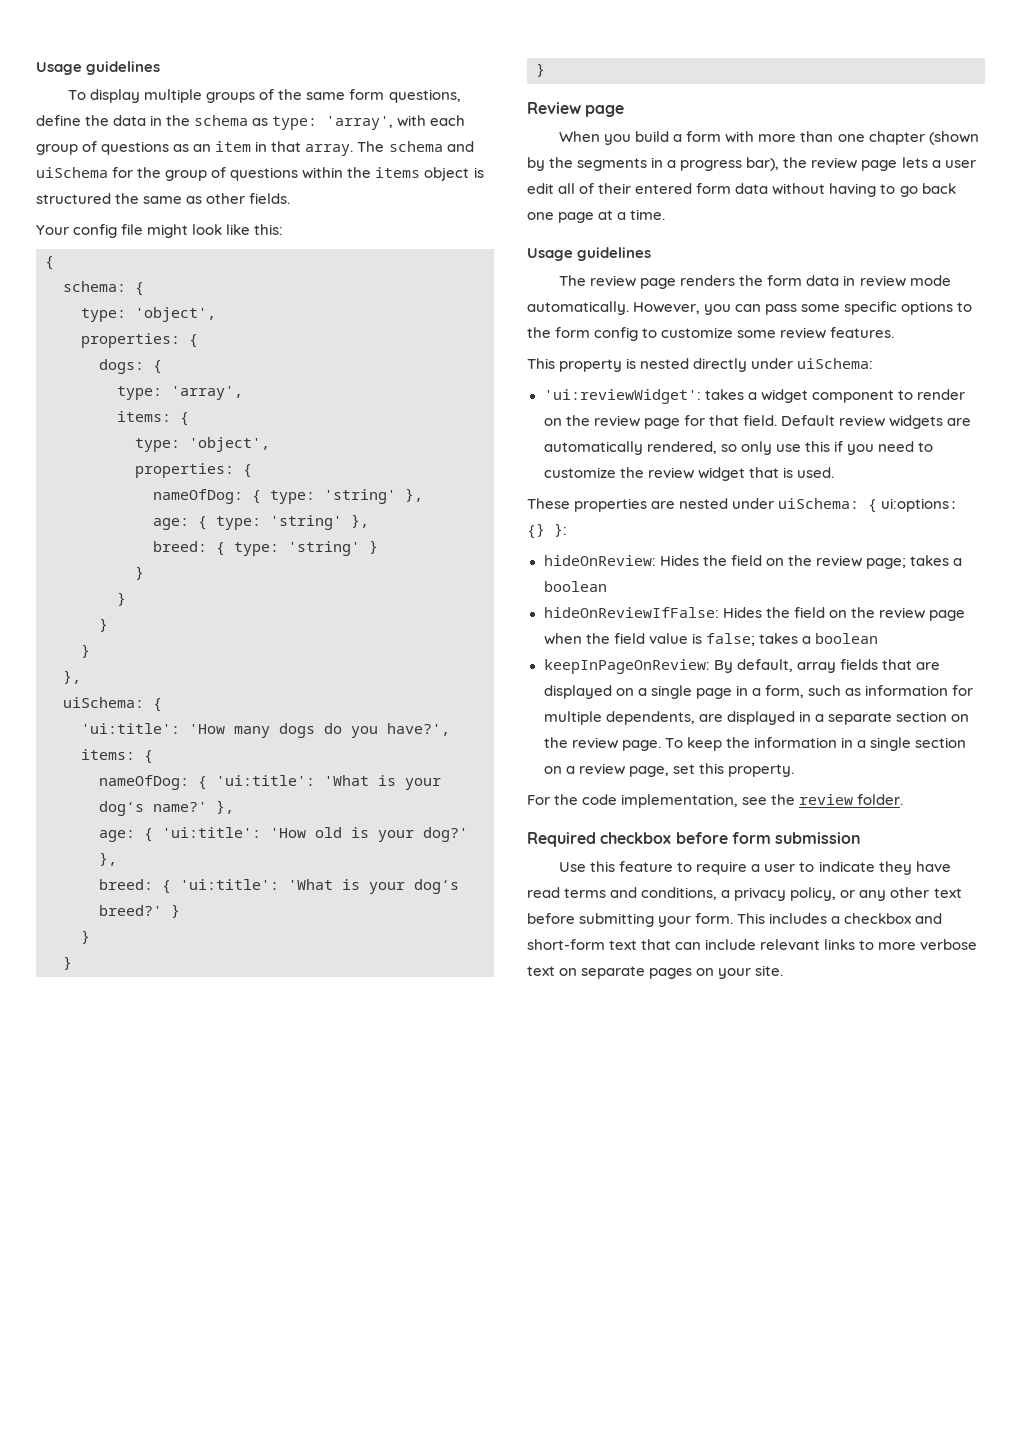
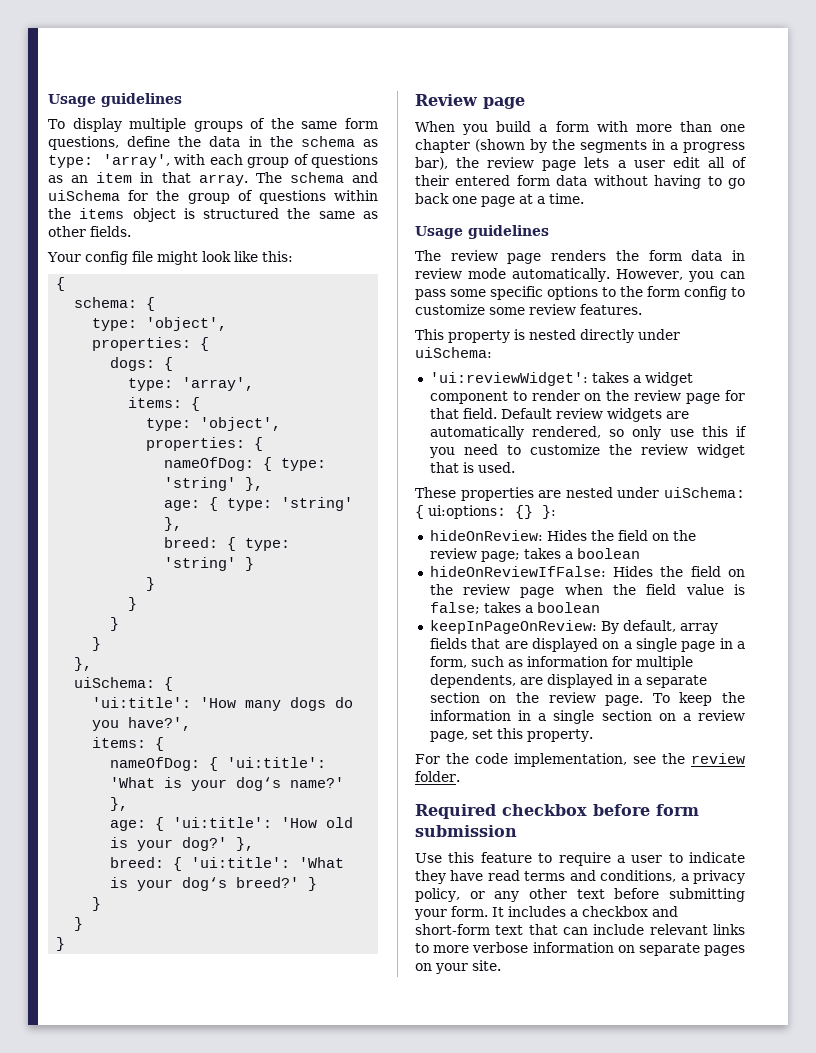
- This includes a checkbox and short-form text that can include relevant links to more verbose text on separate pages on your site.
+ It includes a checkbox and short-form text that can include relevant links to more verbose information on separate pages on your site.

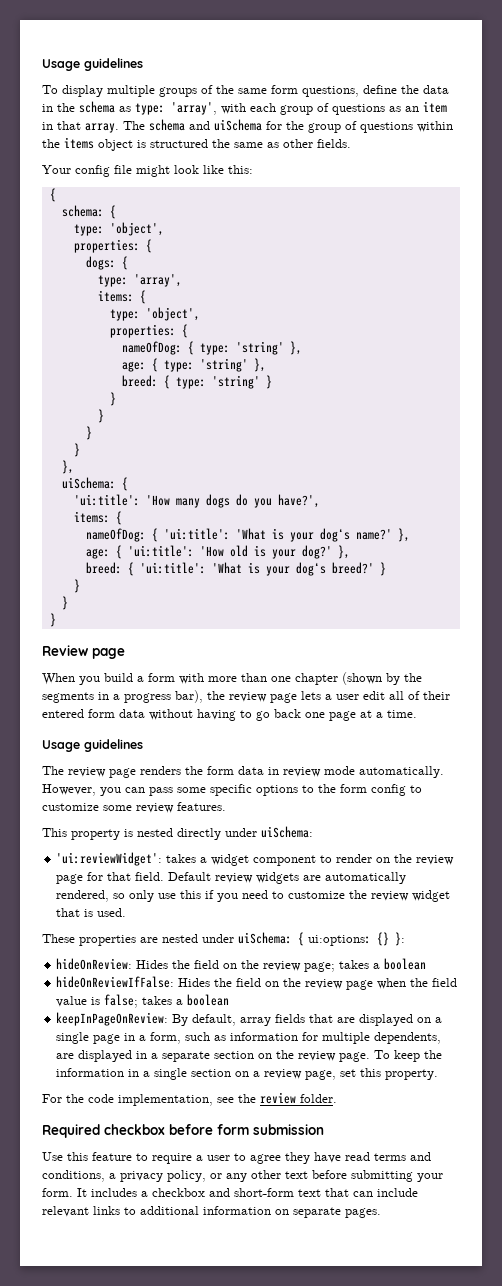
- Use this feature to require a user to indicate they have read terms and conditions, a privacy policy, or any other text before submitting your form.
+ Use this feature to require a user to agree they have read terms and conditions, a privacy policy, or any other text before submitting your form.
- It includes a checkbox and short-form text that can include relevant links to more verbose information on separate pages on your site.
+ It includes a checkbox and short-form text that can include relevant links to additional information on separate pages.

